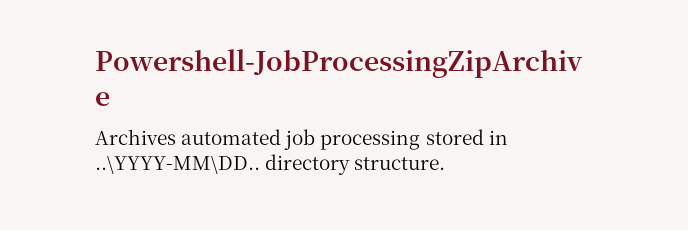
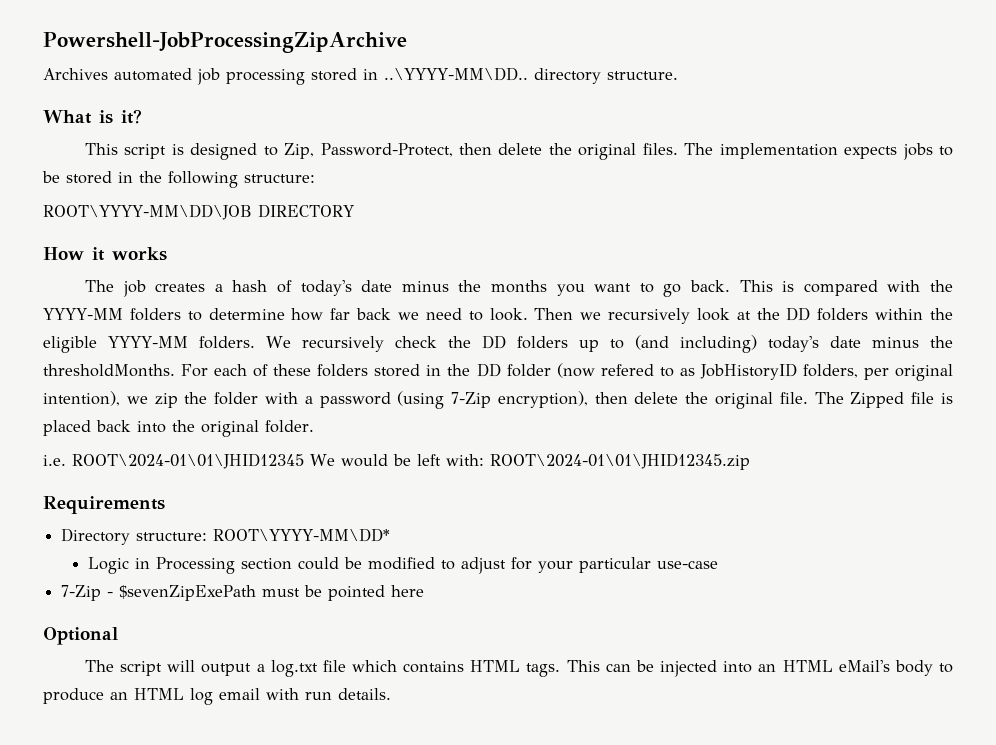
+ What is it?
+ This script is designed to Zip, Password-Protect, then delete the original files. The implementation expects jobs to be stored in the following structure:
+ ROOT\YYYY-MM\DD\JOB DIRECTORY
+ How it works
+ The job creates a hash of today's date minus the months you want to go back. This is compared with the YYYY-MM folders to determine how far back we need to look. Then we recursively look at the DD folders within the eligible YYYY-MM folders. We recursively check the DD folders up to (and including) today's date minus the thresholdMonths. For each of these folders stored in the DD folder (now refered to as JobHistoryID folders, per original intention), we zip the folder with a password (using 7-Zip encryption), then delete the original file. The Zipped file is placed back into the original folder.
+ i.e. ROOT\2024-01\01\JHID12345 We would be left with: ROOT\2024-01\01\JHID12345.zip
+ Requirements
+ Directory structure: ROOT\YYYY-MM\DD*
+ Logic in Processing section could be modified to adjust for your particular use-case
+ 7-Zip - $sevenZipExePath must be pointed here
+ Optional
+ The script will output a log.txt file which contains HTML tags. This can be injected into an HTML eMail's body to produce an HTML log email with run details.

